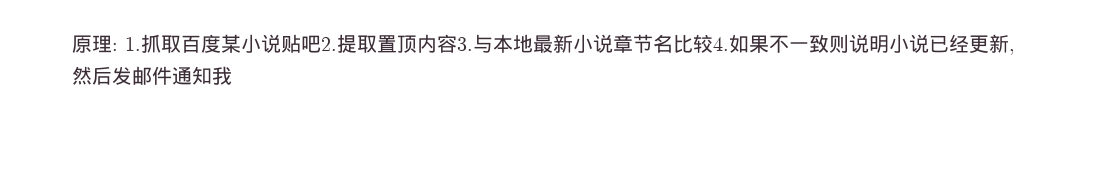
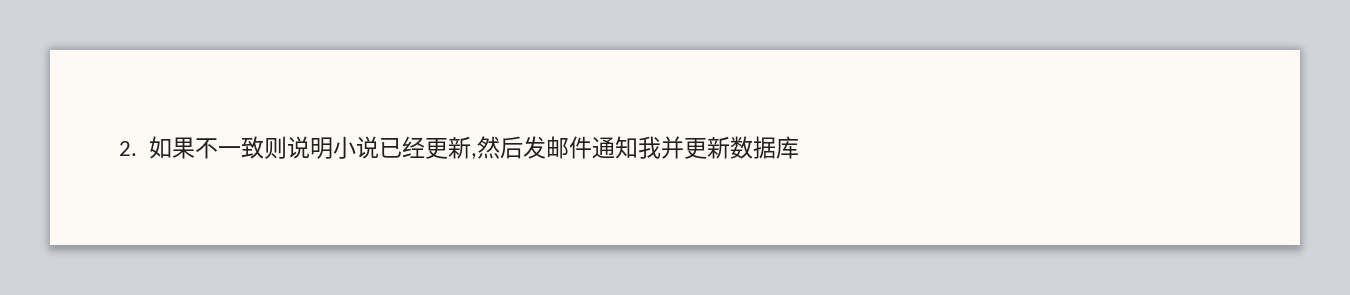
- 原理: 1.抓取百度某小说贴吧2.提取置顶内容3.与本地最新小说章节名比较4.如果不一致则说明小说已经更新,然后发邮件通知我
+ 2.如果不一致则说明小说已经更新,然后发邮件通知我并更新数据库

